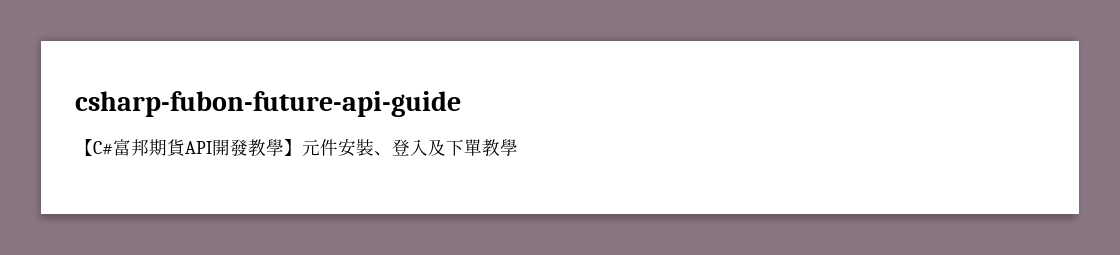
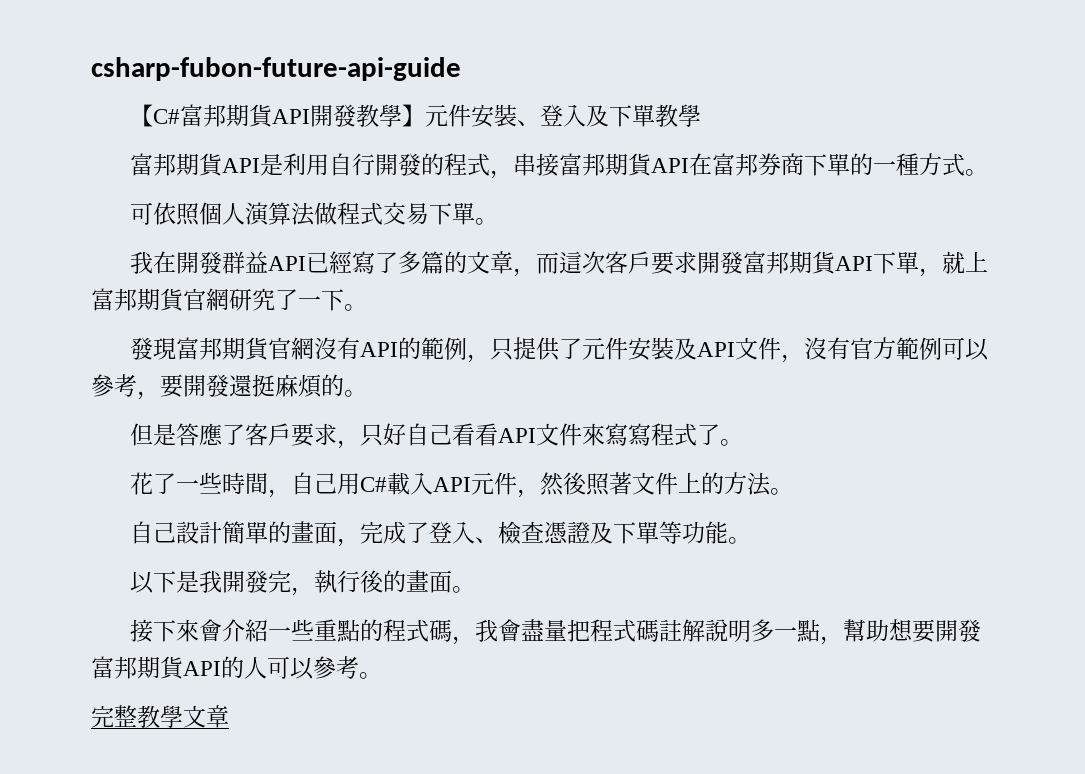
+ 富邦期貨API是利用自行開發的程式，串接富邦期貨API在富邦券商下單的一種方式。
+ 可依照個人演算法做程式交易下單。
+ 我在開發群益API已經寫了多篇的文章，而這次客戶要求開發富邦期貨API下單，就上富邦期貨官網研究了一下。
+ 發現富邦期貨官網沒有API的範例，只提供了元件安裝及API文件，沒有官方範例可以參考，要開發還挺麻煩的。
+ 但是答應了客戶要求，只好自己看看API文件來寫寫程式了。
+ 花了一些時間，自己用C#載入API元件，然後照著文件上的方法。
+ 自己設計簡單的畫面，完成了登入、檢查憑證及下單等功能。
+ 以下是我開發完，執行後的畫面。
+ 接下來會介紹一些重點的程式碼，我會盡量把程式碼註解說明多一點，幫助想要開發富邦期貨API的人可以參考。
+ 完整教學文章

